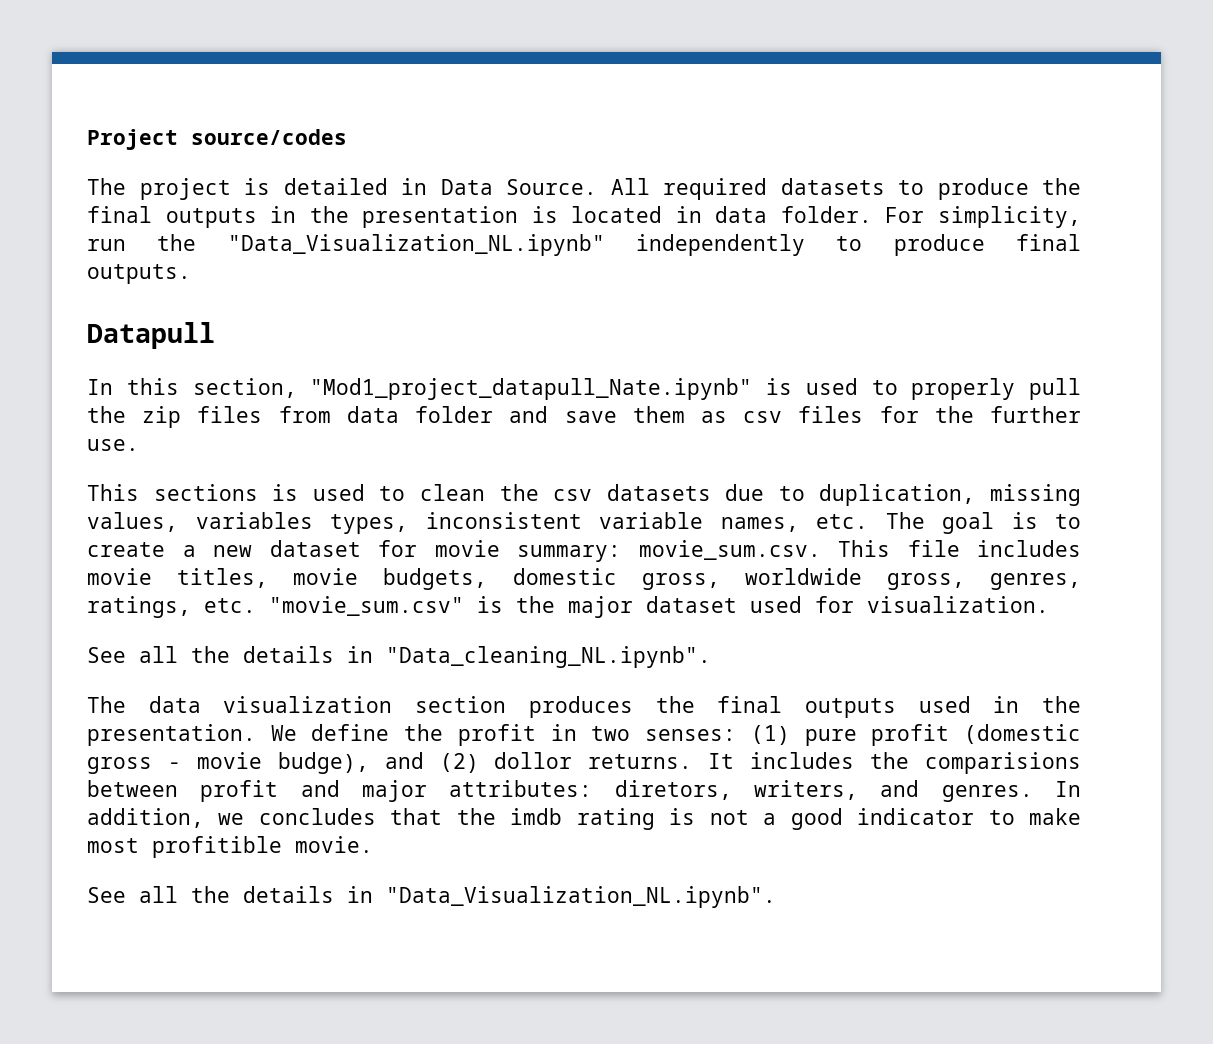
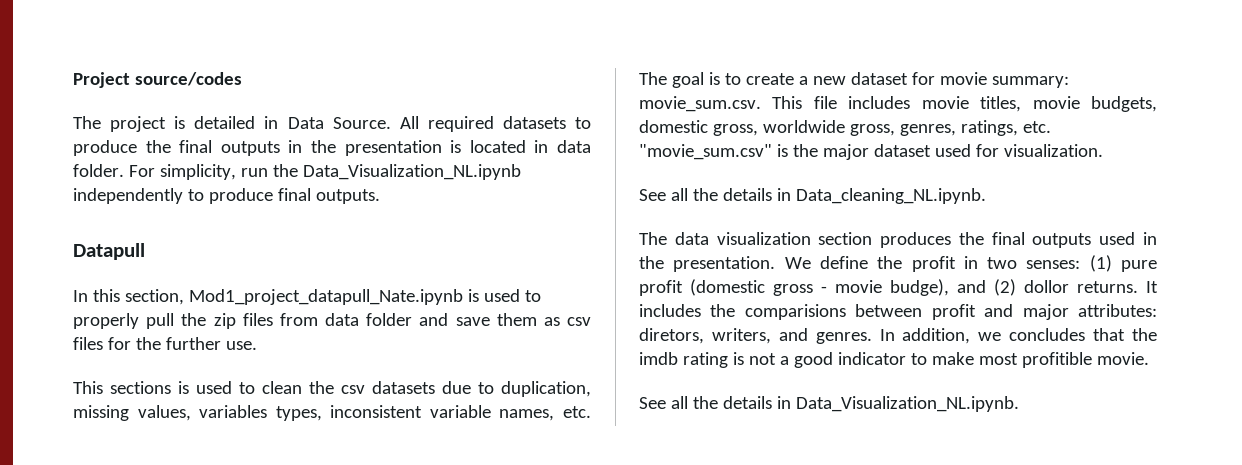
- For simplicity, run the "Data_Visualization_NL.ipynb" independently to produce final outputs.
+ For simplicity, run the Data_Visualization_NL.ipynb independently to produce final outputs.
- In this section, "Mod1_project_datapull_Nate.ipynb" is used to properly pull the zip files from data folder and save them as csv files for the further use.
+ In this section, Mod1_project_datapull_Nate.ipynb is used to properly pull the zip files from data folder and save them as csv files for the further use.
- See all the details in "Data_cleaning_NL.ipynb".
+ See all the details in Data_cleaning_NL.ipynb.
- See all the details in "Data_Visualization_NL.ipynb".
+ See all the details in Data_Visualization_NL.ipynb.

